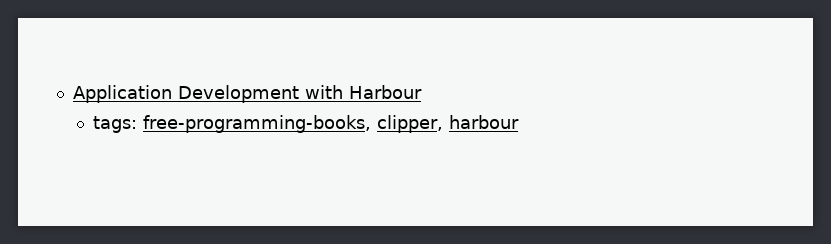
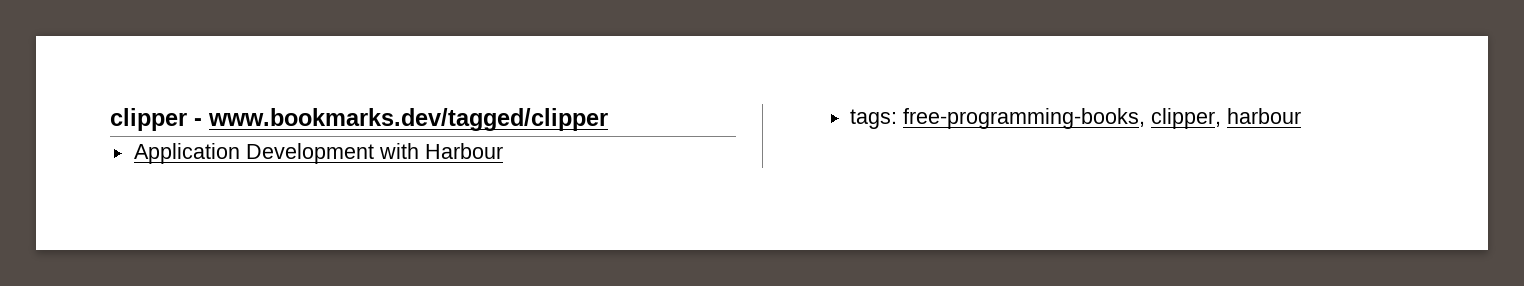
+ clipper - www.bookmarks.dev/tagged/clipper

